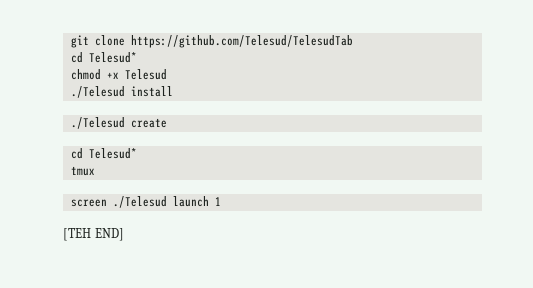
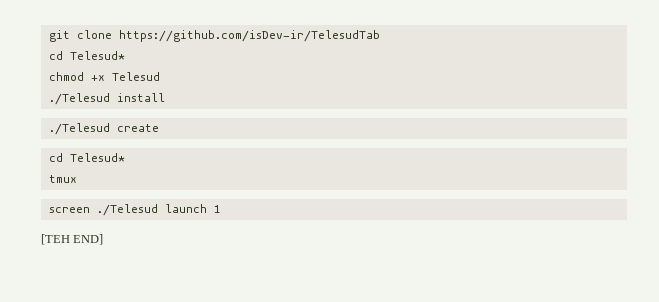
- git clone https://github.com/Telesud/TelesudTab
+ git clone https://github.com/isDev-ir/TelesudTab

